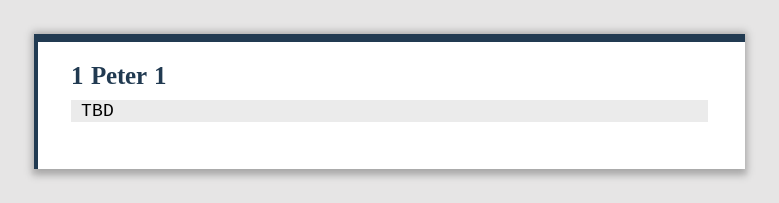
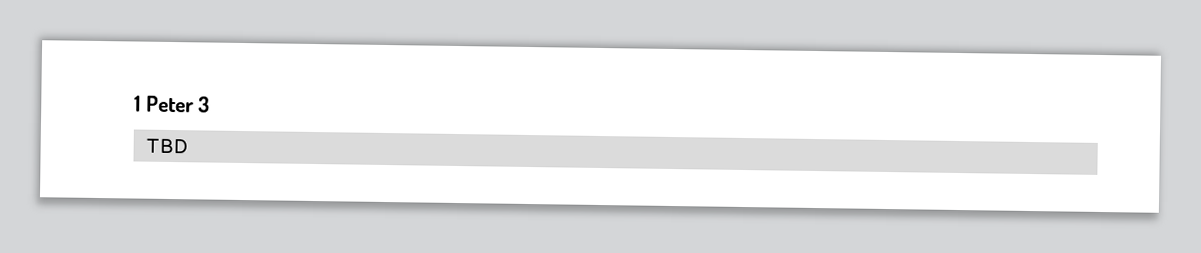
- 1 Peter 1
+ 1 Peter 3

